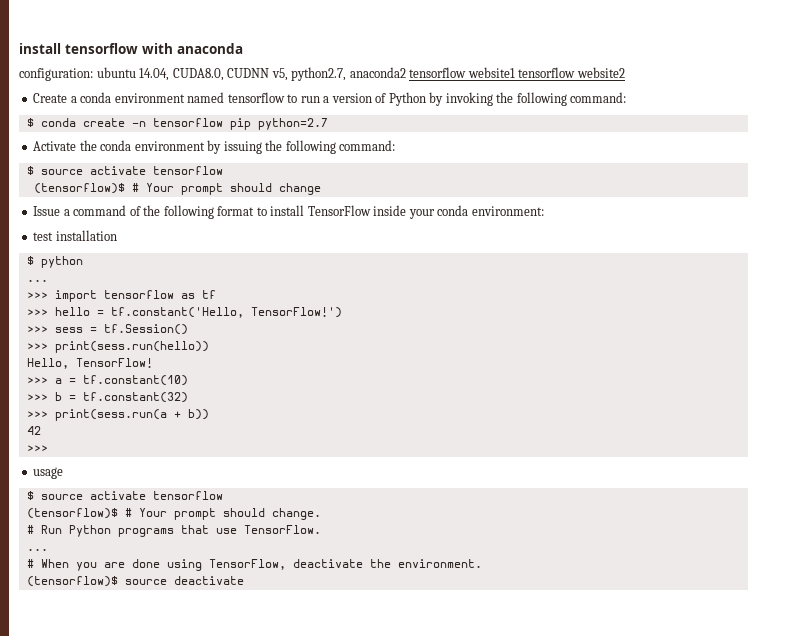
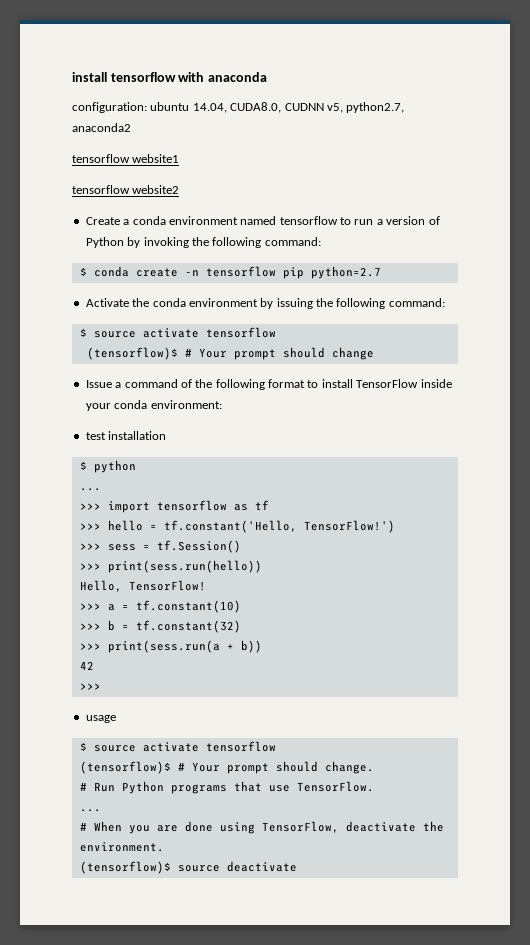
- configuration: ubuntu 14.04, CUDA8.0, CUDNN v5, python2.7, anaconda2 tensorflow website1 tensorflow website2
+ configuration: ubuntu 14.04, CUDA8.0, CUDNN v5, python2.7, anaconda2
+ tensorflow website1
+ tensorflow website2

